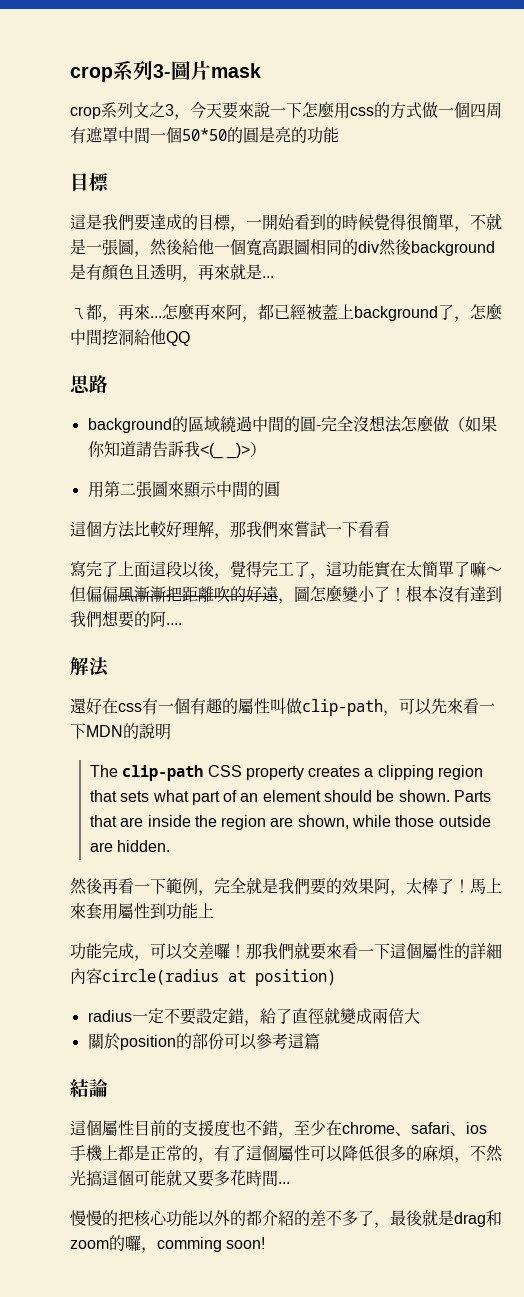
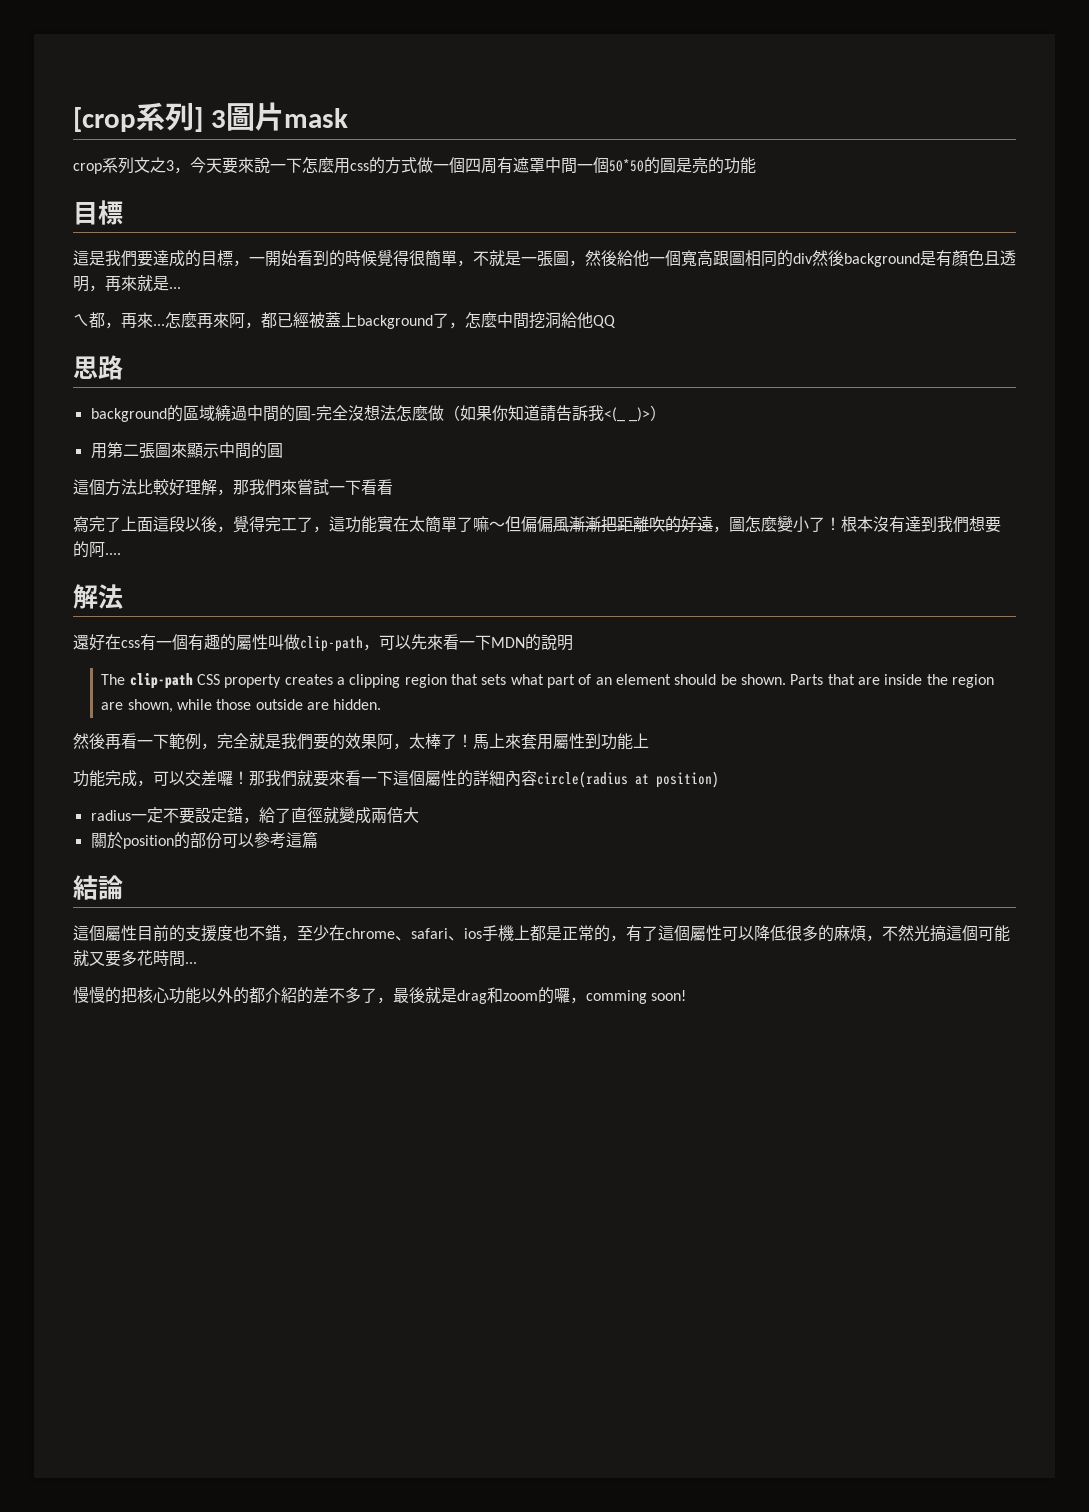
- crop系列3-圖片mask
+ [crop系列] 3圖片mask

